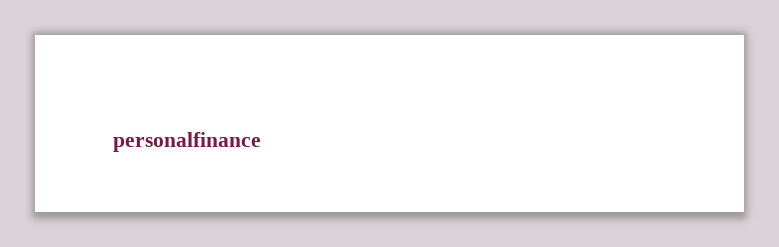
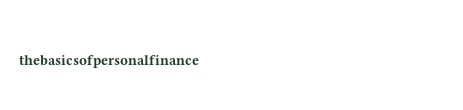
- personalfinance
+ thebasicsofpersonalfinance

